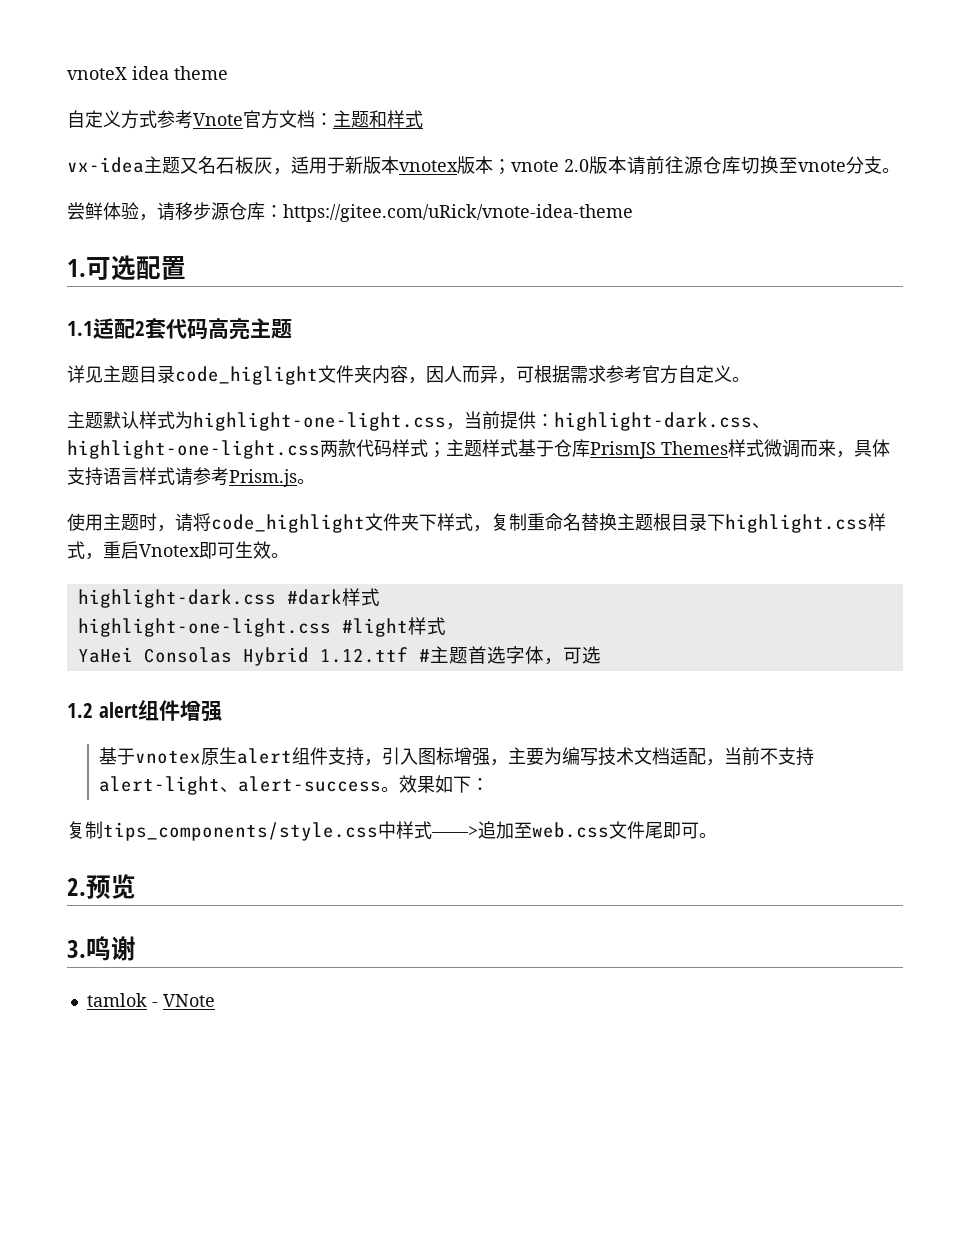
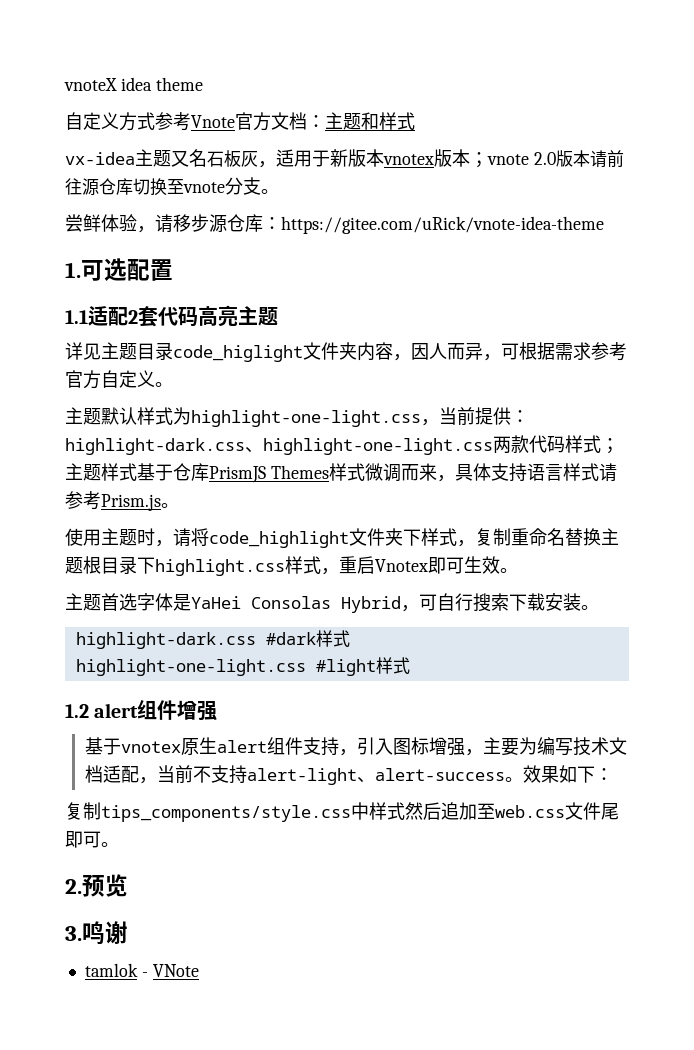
+ 主题首选字体是YaHei Consolas Hybrid，可自行搜索下载安装。
- YaHei Consolas Hybrid 1.12.ttf #主题首选字体，可选
- 复制tips_components/style.css中样式——>追加至web.css文件尾即可。
+ 复制tips_components/style.css中样式然后追加至web.css文件尾即可。

